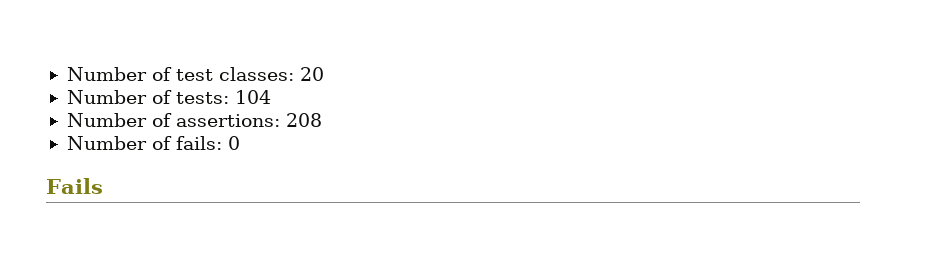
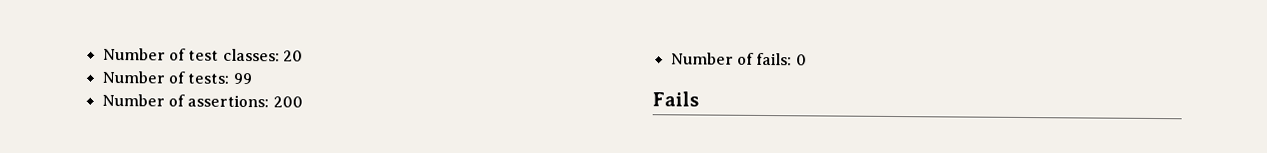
- Number of tests: 104
+ Number of tests: 99
- Number of assertions: 208
+ Number of assertions: 200

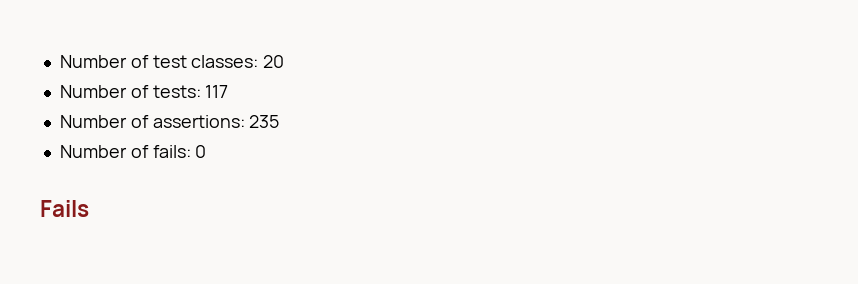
- Number of tests: 99
+ Number of tests: 117
- Number of assertions: 200
+ Number of assertions: 235

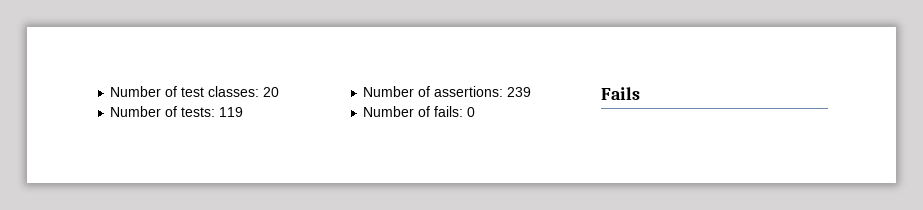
- Number of tests: 117
+ Number of tests: 119
- Number of assertions: 235
+ Number of assertions: 239

